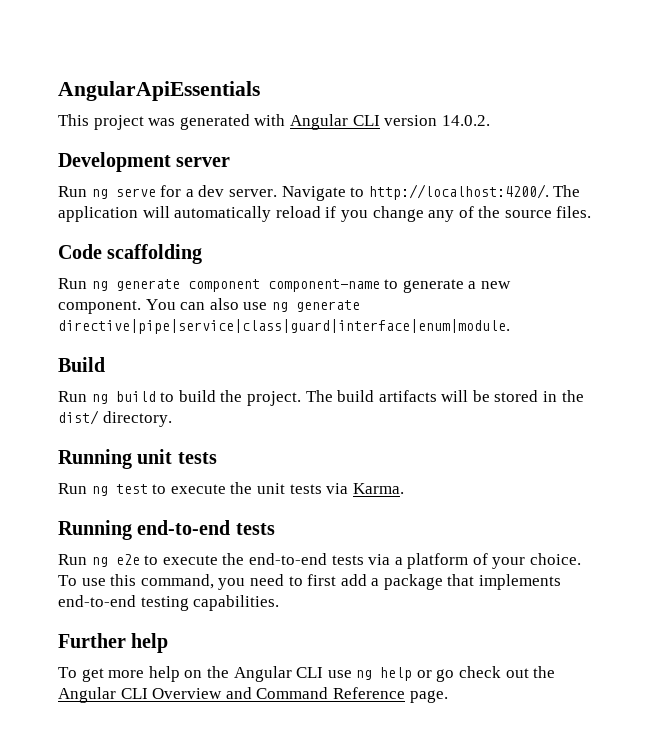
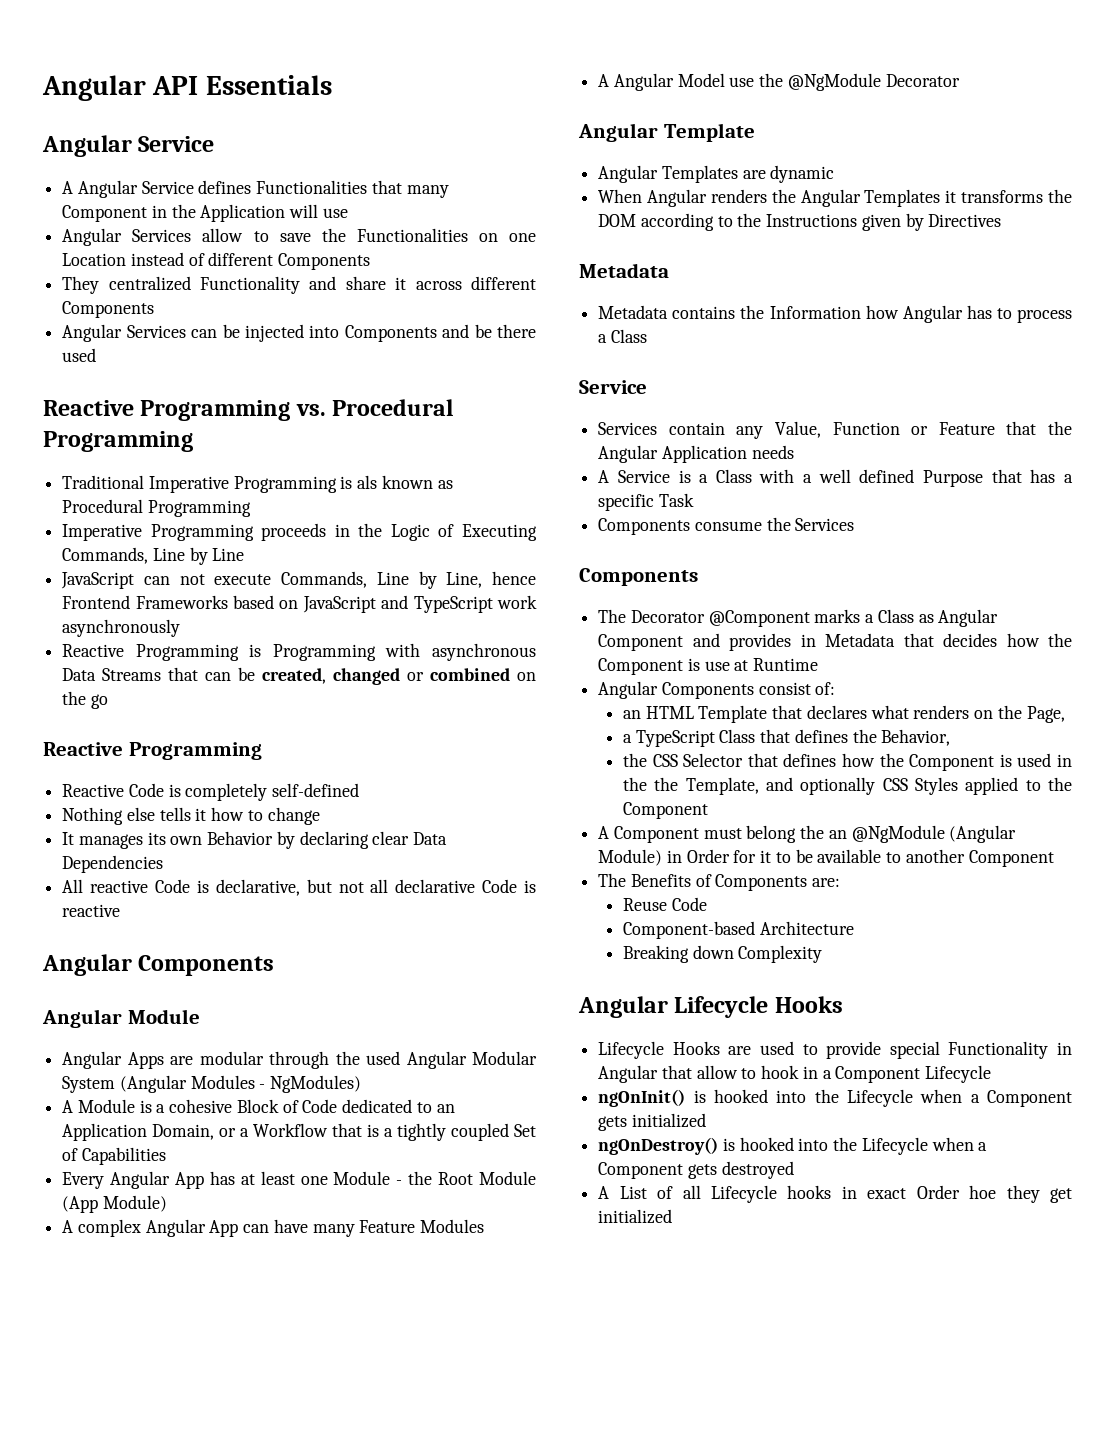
- AngularApiEssentials
- This project was generated with Angular CLI version 14.0.2.
- Development server
- Run ng serve for a dev server. Navigate to http://localhost:4200/. The application will automatically reload if you change any of the source files.
- Code scaffolding
- Run ng generate component component-name to generate a new component. You can also use ng generate directive|pipe|service|class|guard|interface|enum|module.
- Build
- Run ng build to build the project. The build artifacts will be stored in the dist/ directory.
- Running unit tests
- Run ng test to execute the unit tests via Karma.
- Running end-to-end tests
- Run ng e2e to execute the end-to-end tests via a platform of your choice. To use this command, you need to first add a package that implements end-to-end testing capabilities.
- Further help
- To get more help on the Angular CLI use ng help or go check out the Angular CLI Overview and Command Reference page.
+ Angular API Essentials
+ Angular Service
+ A Angular Service defines Functionalities that many Component in the Application will use
+ Angular Services allow to save the Functionalities on one Location instead of different Components
+ They centralized Functionality and share it across different Components
+ Angular Services can be injected into Components and be there used
+ Reactive Programming vs. Procedural Programming
+ Traditional Imperative Programming is als known as Procedural Programming
+ Imperative Programming proceeds in the Logic of Executing Commands, Line by Line
+ JavaScript can not execute Commands, Line by Line, hence Frontend Frameworks based on JavaScript and TypeScript work asynchronously
+ Reactive Programming is Programming with asynchronous Data Streams that can be created, changed or combined on the go
+ Reactive Programming
+ Reactive Code is completely self-defined
+ Nothing else tells it how to change
+ It manages its own Behavior by declaring clear Data Dependencies
+ All reactive Code is declarative, but not all declarative Code is reactive
+ Angular Components
+ Angular Module
+ Angular Apps are modular through the used Angular Modular System (Angular Modules - NgModules)
+ A Module is a cohesive Block of Code dedicated to an Application Domain, or a Workflow that is a tightly coupled Set of Capabilities
+ Every Angular App has at least one Module - the Root Module (App Module)
+ A complex Angular App can have many Feature Modules
+ A Angular Model use the @NgModule Decorator
+ Angular Template
+ Angular Templates are dynamic
+ When Angular renders the Angular Templates it transforms the DOM according to the Instructions given by Directives
+ Metadata
+ Metadata contains the Information how Angular has to process a Class
+ Service
+ Services contain any Value, Function or Feature that the Angular Application needs
+ A Service is a Class with a well defined Purpose that has a specific Task
+ Components consume the Services
+ Components
+ The Decorator @Component marks a Class as Angular Component and provides in Metadata that decides how the Component is use at Runtime
+ Angular Components consist of:
+ an HTML Template that declares what renders on the Page,
+ a TypeScript Class that defines the Behavior,
+ the CSS Selector that defines how the Component is used in the the Template, and optionally CSS Styles applied to the Component
+ A Component must belong the an @NgModule (Angular Module) in Order for it to be available to another Component
+ The Benefits of Components are:
+ Reuse Code
+ Component-based Architecture
+ Breaking down Complexity
+ Angular Lifecycle Hooks
+ Lifecycle Hooks are used to provide special Functionality in Angular that allow to hook in a Component Lifecycle
+ ngOnInit() is hooked into the Lifecycle when a Component gets initialized
+ ngOnDestroy() is hooked into the Lifecycle when a Component gets destroyed
+ A List of all Lifecycle hooks in exact Order hoe they get initialized

